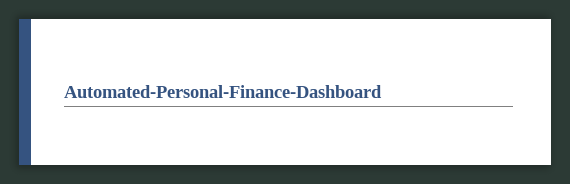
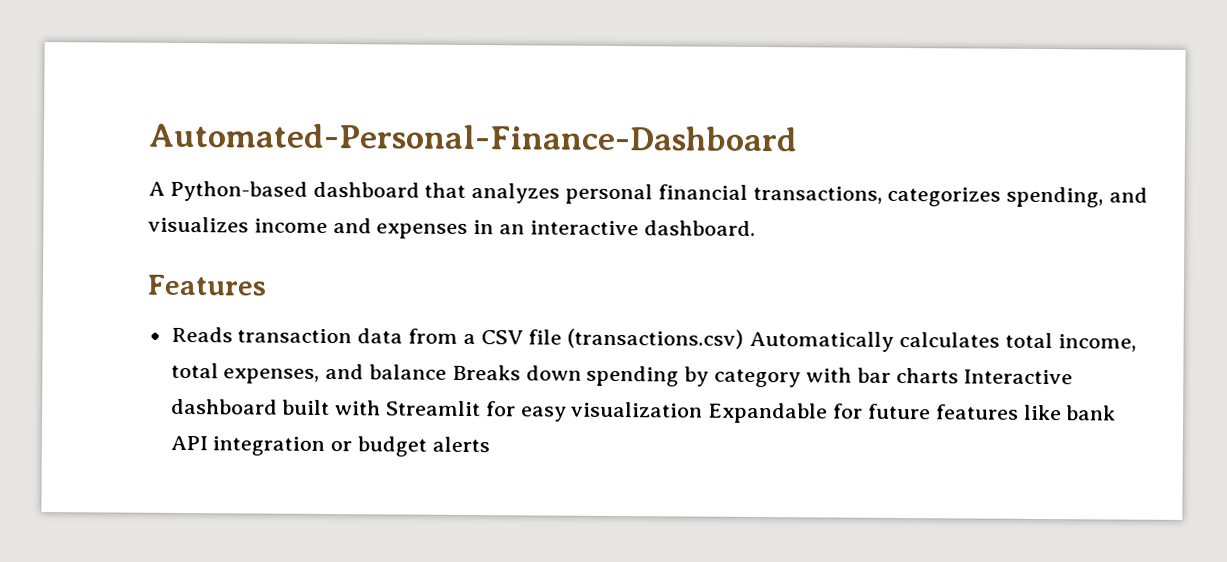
+ A Python-based dashboard that analyzes personal financial transactions, categorizes spending, and visualizes income and expenses in an interactive dashboard.
+ Features
+ Reads transaction data from a CSV file (transactions.csv) Automatically calculates total income, total expenses, and balance Breaks down spending by category with bar charts Interactive dashboard built with Streamlit for easy visualization Expandable for future features like bank API integration or budget alerts

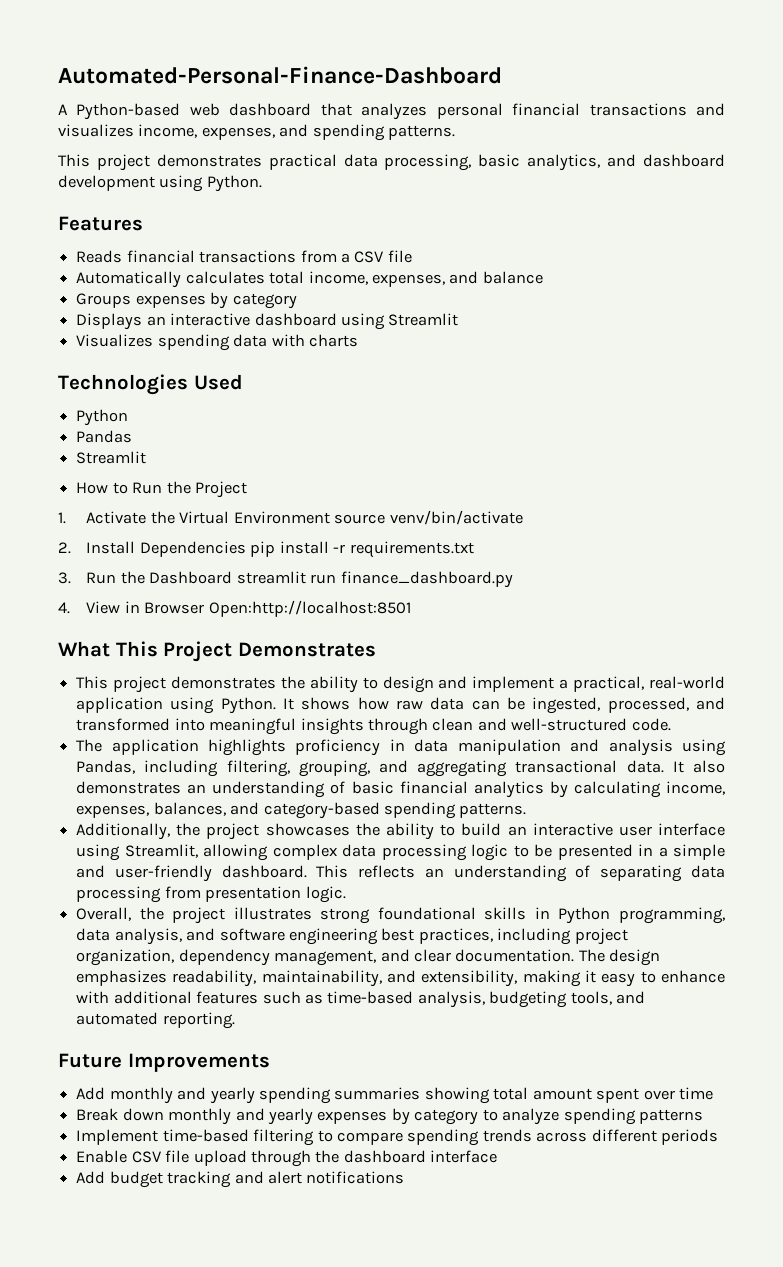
- A Python-based dashboard that analyzes personal financial transactions, categorizes spending, and visualizes income and expenses in an interactive dashboard.
+ A Python-based web dashboard that analyzes personal financial transactions and visualizes income, expenses, and spending patterns.
+ This project demonstrates practical data processing, basic analytics, and dashboard development using Python.
- Reads transaction data from a CSV file (transactions.csv) Automatically calculates total income, total expenses, and balance Breaks down spending by category with bar charts Interactive dashboard built with Streamlit for easy visualization Expandable for future features like bank API integration or budget alerts
+ Reads financial transactions from a CSV file
+ Automatically calculates total income, expenses, and balance
+ Groups expenses by category
+ Displays an interactive dashboard using Streamlit
+ Visualizes spending data with charts
+ Technologies Used
+ Python
+ Pandas
+ Streamlit
+ How to Run the Project
+ 1. Activate the Virtual Environment source venv/bin/activate
+ 2. Install Dependencies pip install -r requirements.txt
+ 3. Run the Dashboard streamlit run finance_dashboard.py
+ 4. View in Browser Open:http://localhost:8501
+ What This Project Demonstrates
+ This project demonstrates the ability to design and implement a practical, real-world application using Python. It shows how raw data can be ingested, processed, and transformed into meaningful insights through clean and well-structured code.
+ The application highlights proficiency in data manipulation and analysis using Pandas, including filtering, grouping, and aggregating transactional data. It also demonstrates an understanding of basic financial analytics by calculating income, expenses, balances, and category-based spending patterns.
+ Additionally, the project showcases the ability to build an interactive user interface using Streamlit, allowing complex data processing logic to be presented in a simple and user-friendly dashboard. This reflects an understanding of separating data processing from presentation logic.
+ Overall, the project illustrates strong foundational skills in Python programming, data analysis, and software engineering best practices, including project organization, dependency management, and clear documentation. The design emphasizes readability, maintainability, and extensibility, making it easy to enhance with additional features such as time-based analysis, budgeting tools, and automated reporting.
+ Future Improvements
+ Add monthly and yearly spending summaries showing total amount spent over time
+ Break down monthly and yearly expenses by category to analyze spending patterns
+ Implement time-based filtering to compare spending trends across different periods
+ Enable CSV file upload through the dashboard interface
+ Add budget tracking and alert notifications

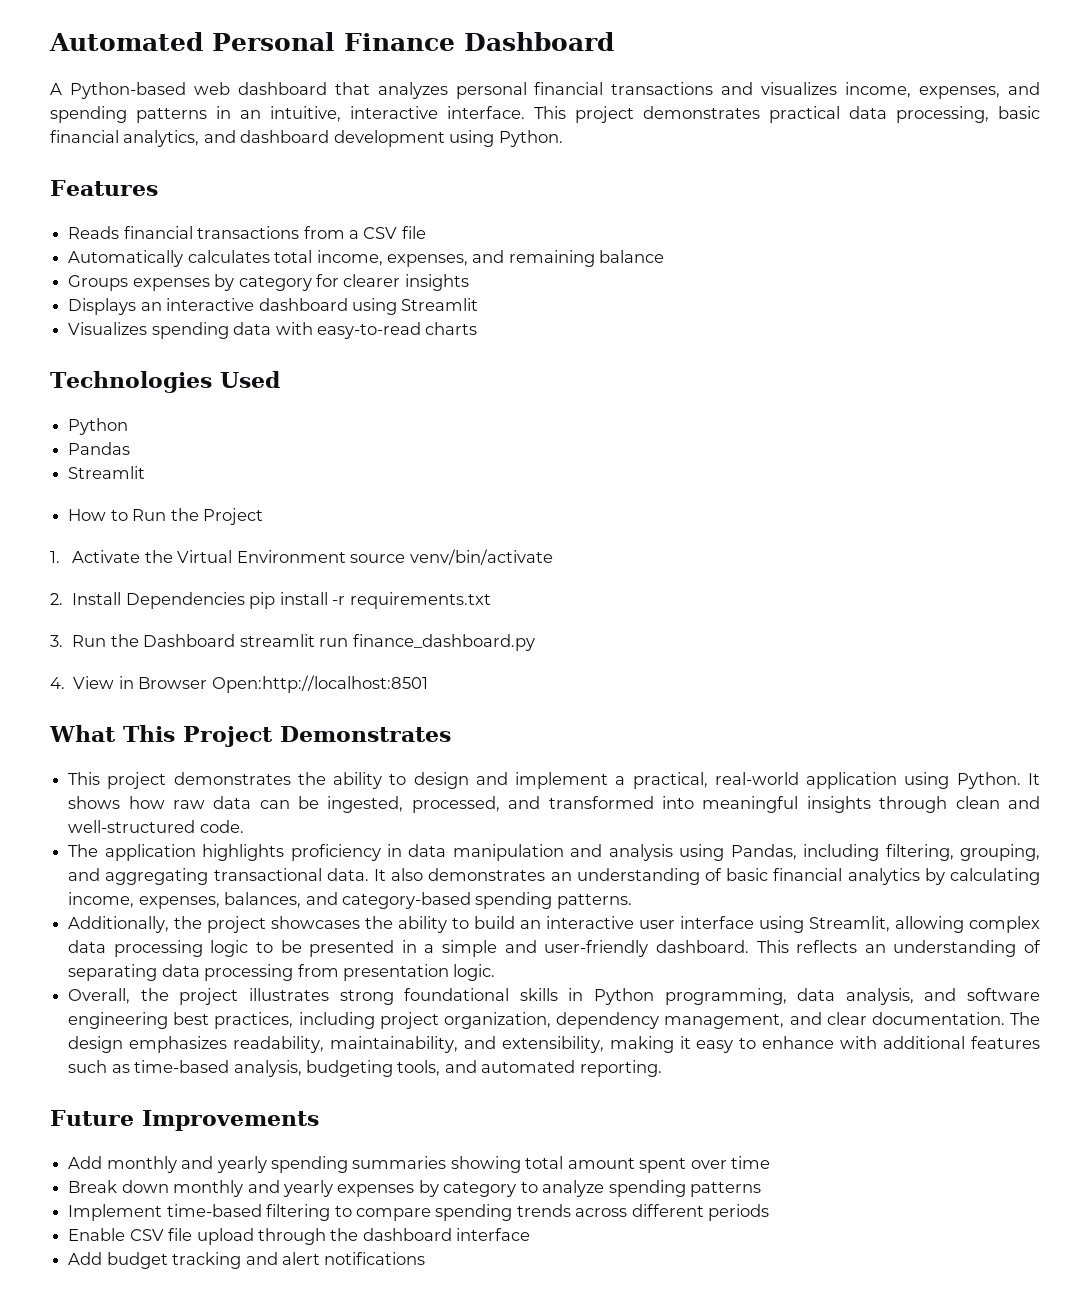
- Automated-Personal-Finance-Dashboard
+ Automated Personal Finance Dashboard
- A Python-based web dashboard that analyzes personal financial transactions and visualizes income, expenses, and spending patterns.
- This project demonstrates practical data processing, basic analytics, and dashboard development using Python.
+ A Python-based web dashboard that analyzes personal financial transactions and visualizes income, expenses, and spending patterns in an intuitive, interactive interface. This project demonstrates practical data processing, basic financial analytics, and dashboard development using Python.
- Automatically calculates total income, expenses, and balance
+ Automatically calculates total income, expenses, and remaining balance
- Groups expenses by category
+ Groups expenses by category for clearer insights
- Visualizes spending data with charts
+ Visualizes spending data with easy-to-read charts

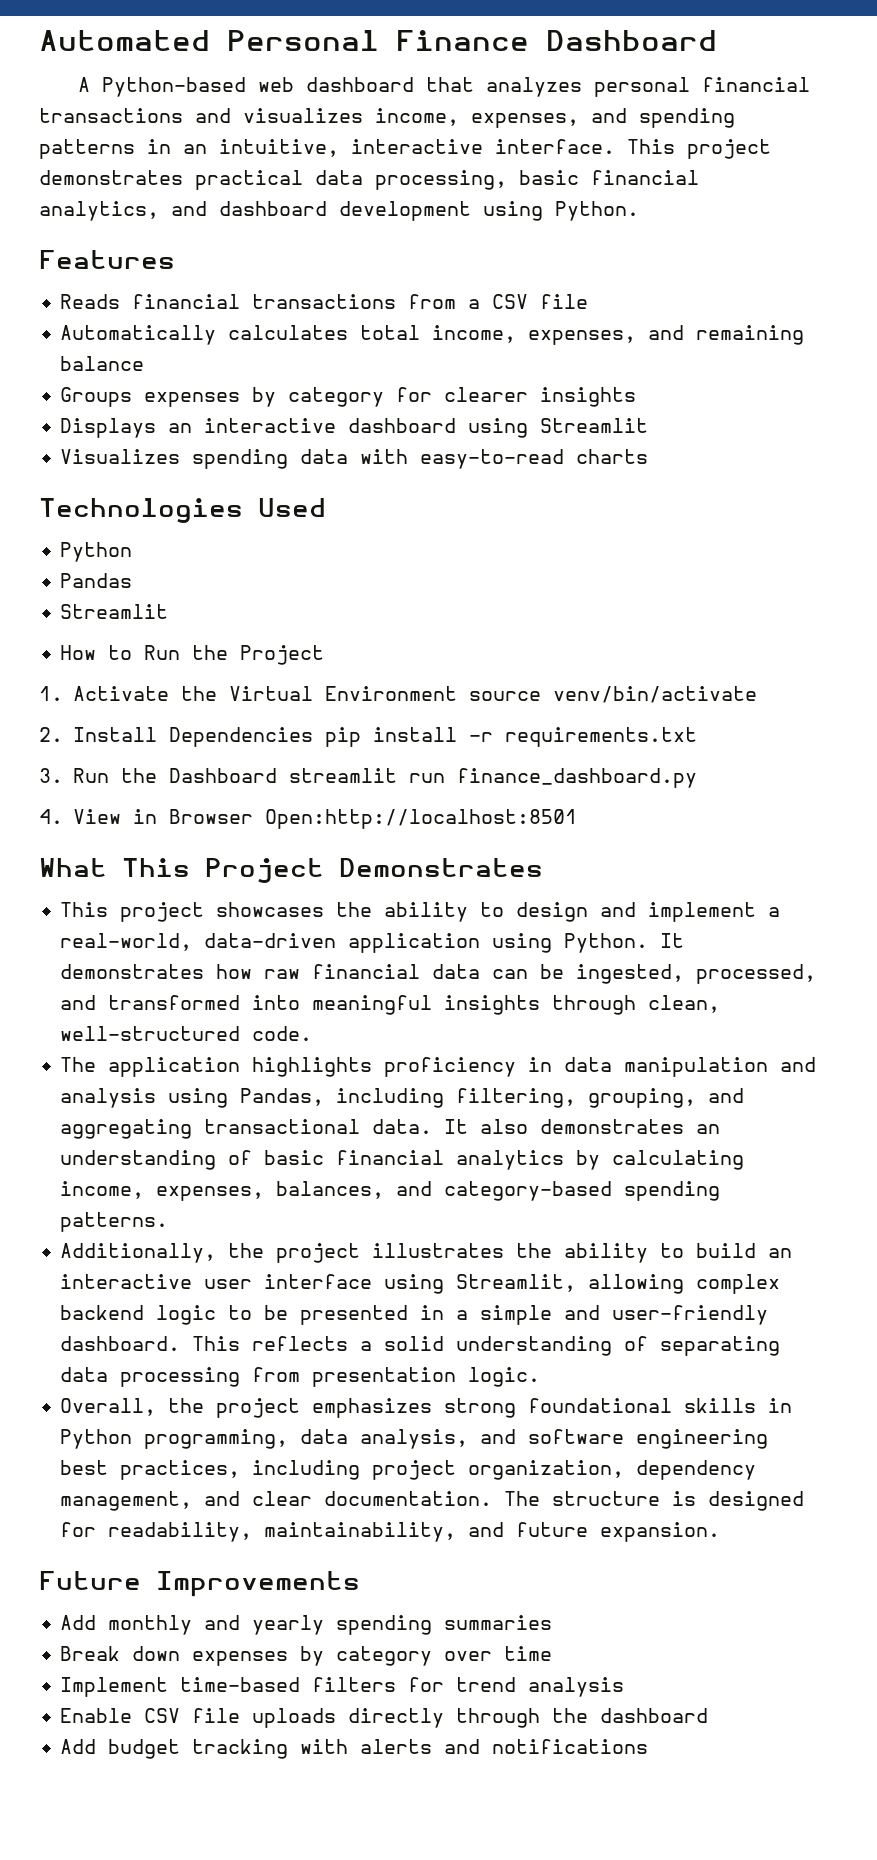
- This project demonstrates the ability to design and implement a practical, real-world application using Python.
+ This project showcases the ability to design and implement a real-world, data-driven application using Python.
- It shows how raw data can be ingested, processed, and transformed into meaningful insights through clean and well-structured code.
+ It demonstrates how raw financial data can be ingested, processed, and transformed into meaningful insights through clean, well-structured code.
- Additionally, the project showcases the ability to build an interactive user interface using Streamlit, allowing complex data processing logic to be presented in a simple and user-friendly dashboard.
+ Additionally, the project illustrates the ability to build an interactive user interface using Streamlit, allowing complex backend logic to be presented in a simple and user-friendly dashboard.
- This reflects an understanding of separating data processing from presentation logic.
+ This reflects a solid understanding of separating data processing from presentation logic.
- Overall, the project illustrates strong foundational skills in Python programming, data analysis, and software engineering best practices, including project organization, dependency management, and clear documentation.
+ Overall, the project emphasizes strong foundational skills in Python programming, data analysis, and software engineering best practices, including project organization, dependency management, and clear documentation.
- The design emphasizes readability, maintainability, and extensibility, making it easy to enhance with additional features such as time-based analysis, budgeting tools, and automated reporting.
+ The structure is designed for readability, maintainability, and future expansion.
- Add monthly and yearly spending summaries showing total amount spent over time
- Break down monthly and yearly expenses by category to analyze spending patterns
- Implement time-based filtering to compare spending trends across different periods
+ Add monthly and yearly spending summaries
+ Break down expenses by category over time
+ Implement time-based filters for trend analysis
- Enable CSV file upload through the dashboard interface
+ Enable CSV file uploads directly through the dashboard
- Add budget tracking and alert notifications
+ Add budget tracking with alerts and notifications

